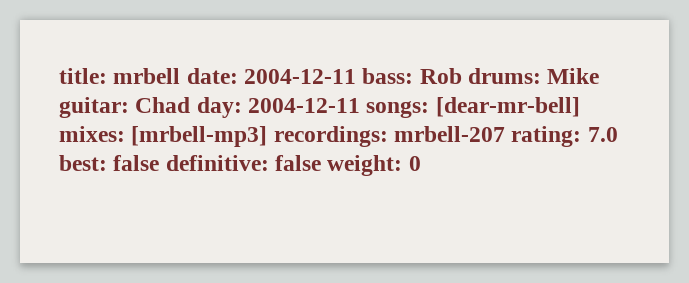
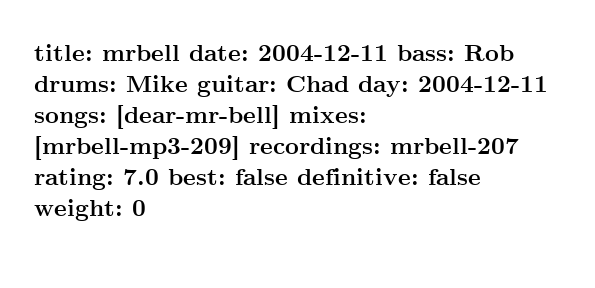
- title: mrbell date: 2004-12-11 bass: Rob drums: Mike guitar: Chad day: 2004-12-11 songs: [dear-mr-bell] mixes: [mrbell-mp3] recordings: mrbell-207 rating: 7.0 best: false definitive: false weight: 0
+ title: mrbell date: 2004-12-11 bass: Rob drums: Mike guitar: Chad day: 2004-12-11 songs: [dear-mr-bell] mixes: [mrbell-mp3-209] recordings: mrbell-207 rating: 7.0 best: false definitive: false weight: 0

